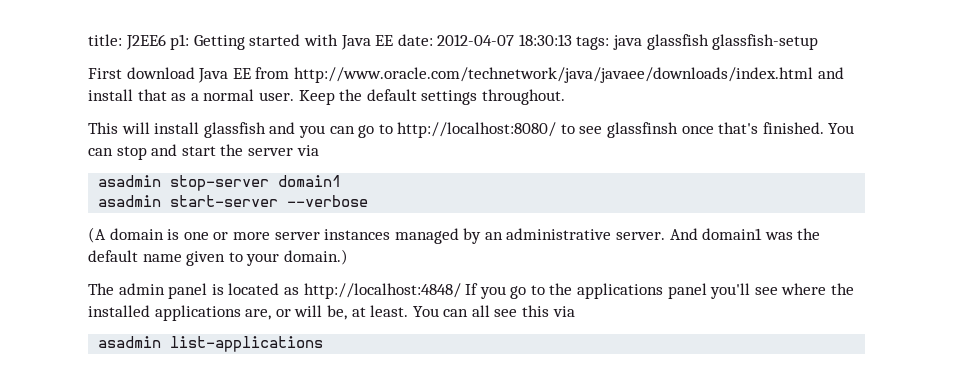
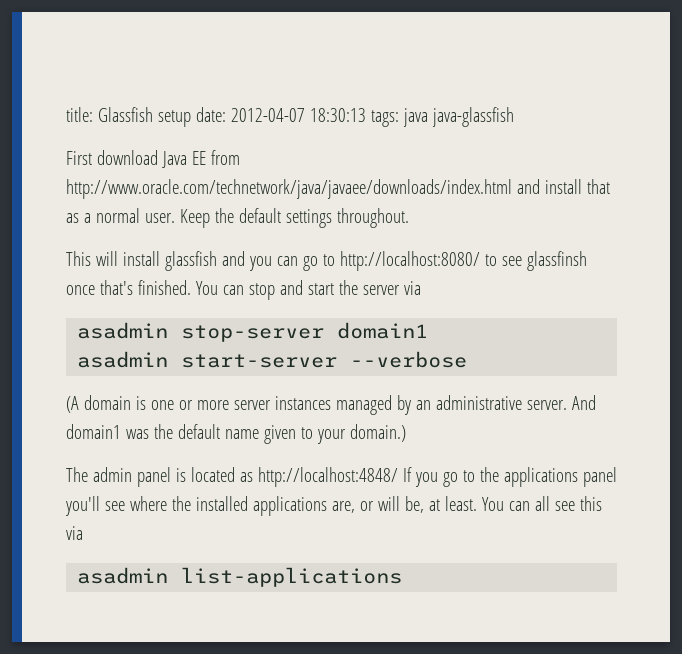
- title: J2EE6 p1: Getting started with Java EE date: 2012-04-07 18:30:13 tags: java glassfish glassfish-setup
+ title: Glassfish setup date: 2012-04-07 18:30:13 tags: java java-glassfish

